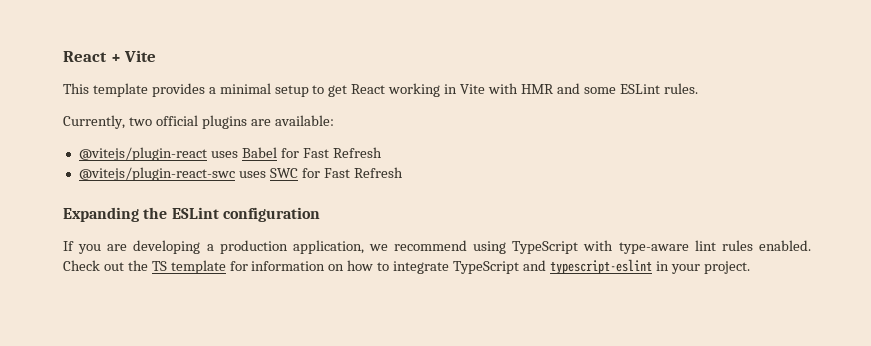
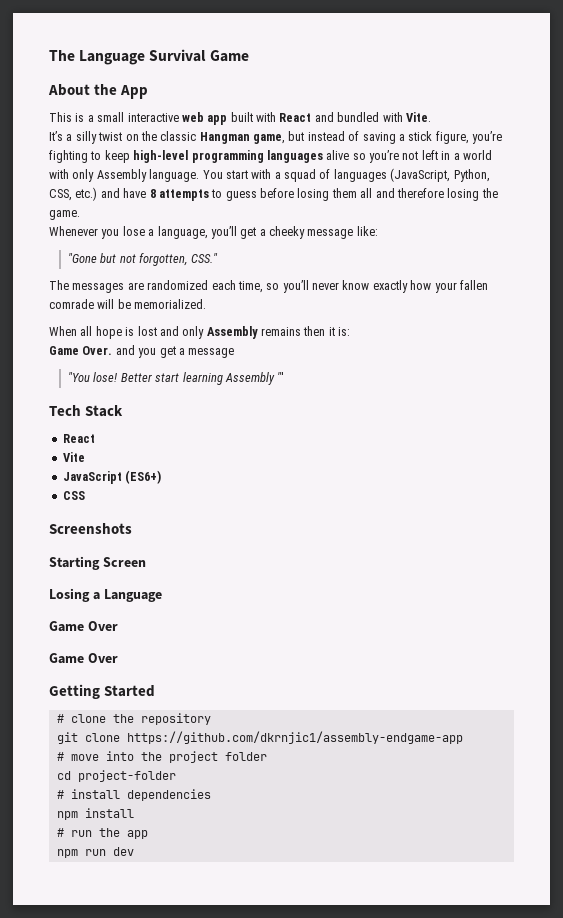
- React + Vite
- This template provides a minimal setup to get React working in Vite with HMR and some ESLint rules.
- Currently, two official plugins are available:
- @vitejs/plugin-react uses Babel for Fast Refresh
- @vitejs/plugin-react-swc uses SWC for Fast Refresh
- Expanding the ESLint configuration
- If you are developing a production application, we recommend using TypeScript with type-aware lint rules enabled. Check out the TS template for information on how to integrate TypeScript and typescript-eslint in your project.
+ The Language Survival Game
+ About the App
+ This is a small interactive web app built with React and bundled with Vite.
+ It’s a silly twist on the classic Hangman game, but instead of saving a stick figure, you’re fighting to keep high-level programming languages alive so you’re not left in a world with only Assembly language. You start with a squad of languages (JavaScript, Python, CSS, etc.) and have 8 attempts to guess before losing them all and therefore losing the game.
+ Whenever you lose a language, you’ll get a cheeky message like:
+ "Gone but not forgotten, CSS."
+ The messages are randomized each time, so you’ll never know exactly how your fallen comrade will be memorialized.
+ When all hope is lost and only Assembly remains then it is:
+ Game Over. and you get a message
+ "You lose! Better start learning Assembly "'
+ Tech Stack
+ React
+ Vite
+ JavaScript (ES6+)
+ CSS
+ Screenshots
+ Starting Screen
+ Losing a Language
+ Game Over
+ Game Over
+ Getting Started
+ # clone the repository
+ git clone https://github.com/dkrnjic1/assembly-endgame-app
+ # move into the project folder
+ cd project-folder
+ # install dependencies
+ npm install
+ # run the app
+ npm run dev

